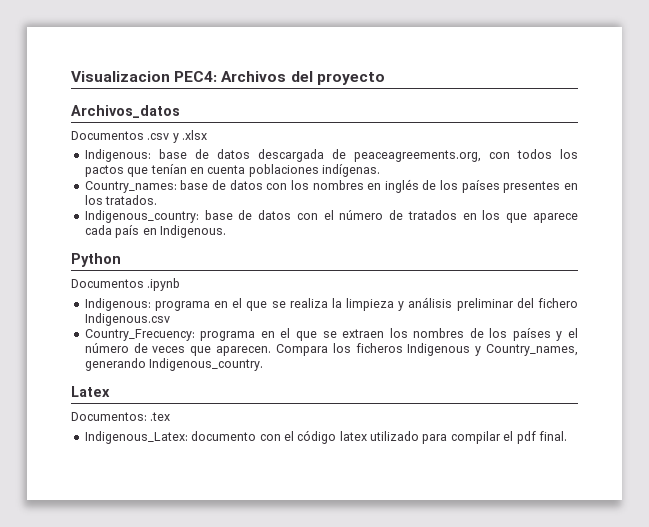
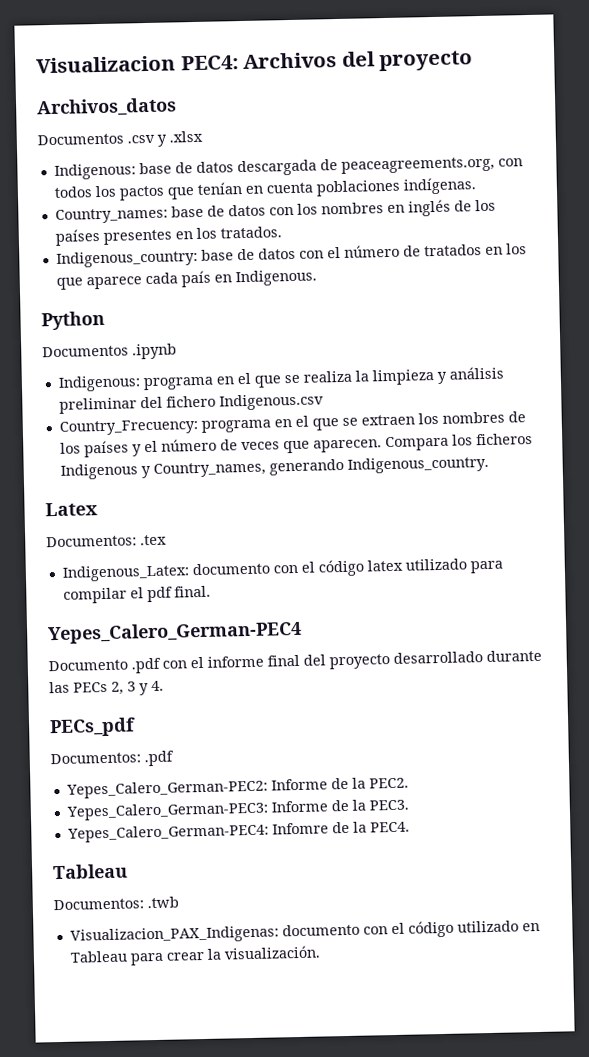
+ Yepes_Calero_German-PEC4
+ Documento .pdf con el informe final del proyecto desarrollado durante las PECs 2, 3 y 4.
+ PECs_pdf
+ Documentos: .pdf
+ Yepes_Calero_German-PEC2: Informe de la PEC2.
+ Yepes_Calero_German-PEC3: Informe de la PEC3.
+ Yepes_Calero_German-PEC4: Infomre de la PEC4.
+ Tableau
+ Documentos: .twb
+ Visualizacion_PAX_Indigenas: documento con el código utilizado en Tableau para crear la visualización.

